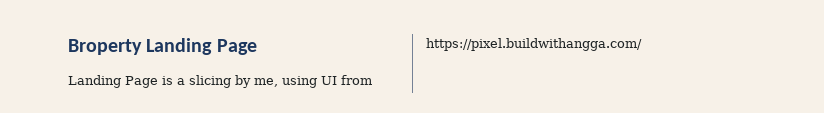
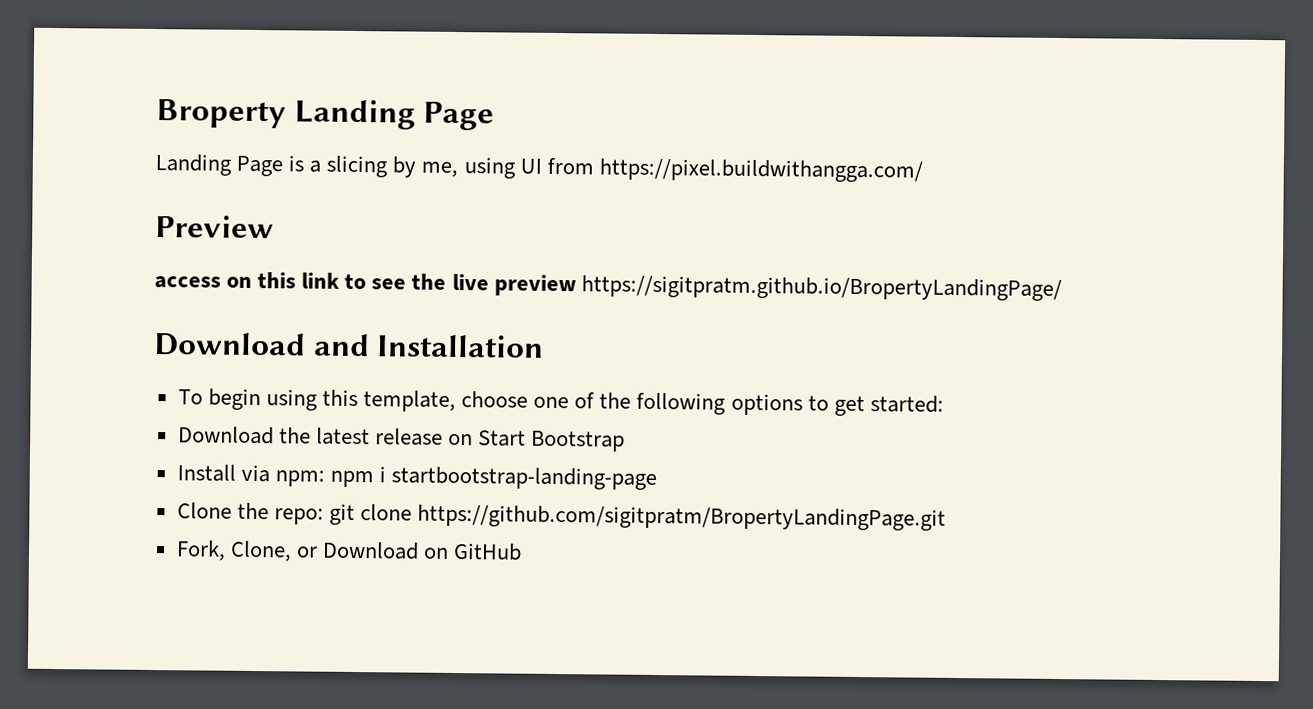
+ Preview
+ access on this link to see the live preview https://sigitpratm.github.io/BropertyLandingPage/
+ Download and Installation
+ To begin using this template, choose one of the following options to get started:
+ Download the latest release on Start Bootstrap
+ Install via npm: npm i startbootstrap-landing-page
+ Clone the repo: git clone https://github.com/sigitpratm/BropertyLandingPage.git
+ Fork, Clone, or Download on GitHub

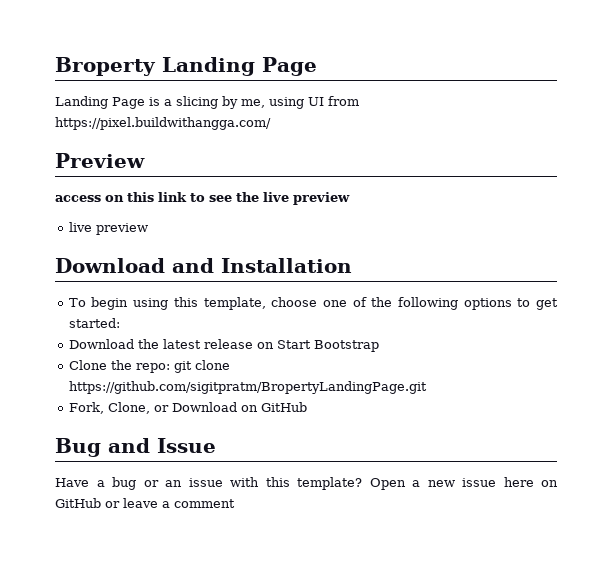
- access on this link to see the live preview https://sigitpratm.github.io/BropertyLandingPage/
+ access on this link to see the live preview
+ live preview
- Install via npm: npm i startbootstrap-landing-page
+ Bug and Issue
+ Have a bug or an issue with this template? Open a new issue here on GitHub or leave a comment

